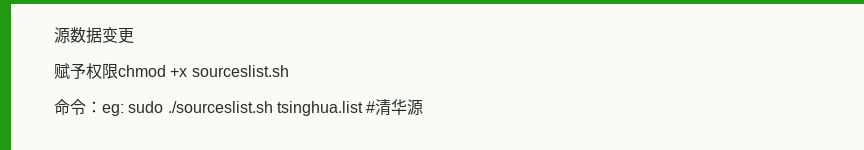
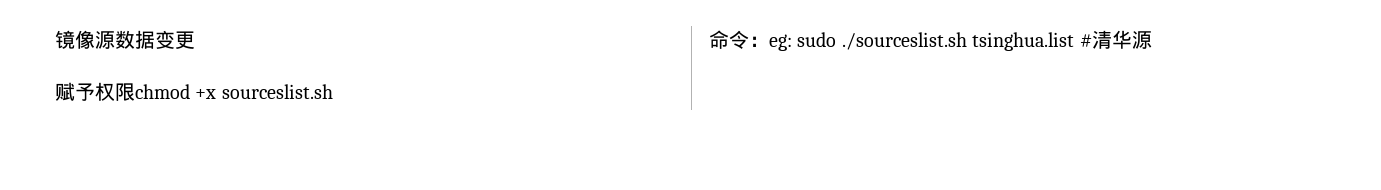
- 源数据变更
+ 镜像源数据变更

